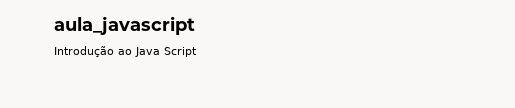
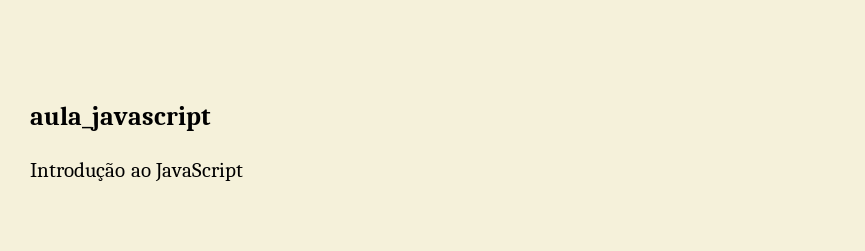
- Introdução ao Java Script
+ Introdução ao JavaScript

